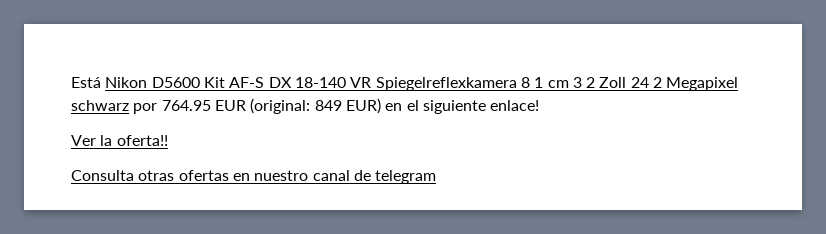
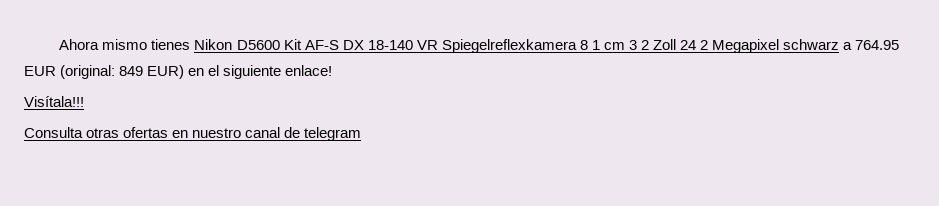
- Está Nikon D5600 Kit AF-S DX 18-140 VR Spiegelreflexkamera 8 1 cm 3 2 Zoll 24 2 Megapixel schwarz por 764.95 EUR (original: 849 EUR) en el siguiente enlace!
+ Ahora mismo tienes Nikon D5600 Kit AF-S DX 18-140 VR Spiegelreflexkamera 8 1 cm 3 2 Zoll 24 2 Megapixel schwarz a 764.95 EUR (original: 849 EUR) en el siguiente enlace!
- Ver la oferta!!
+ Visítala!!!

